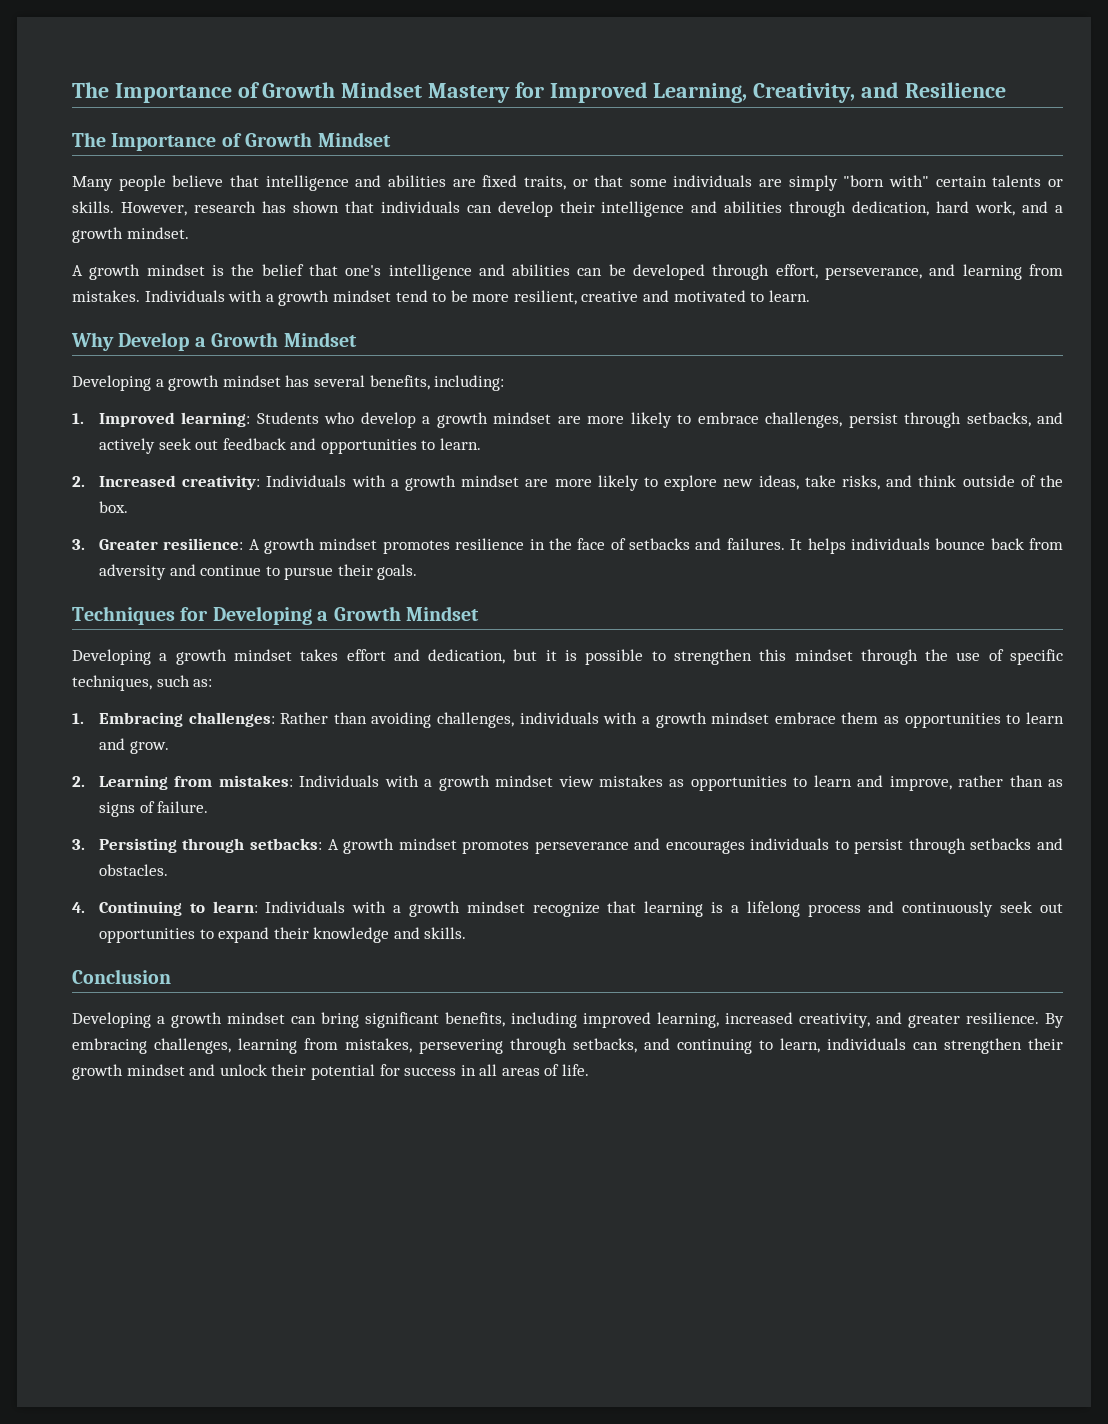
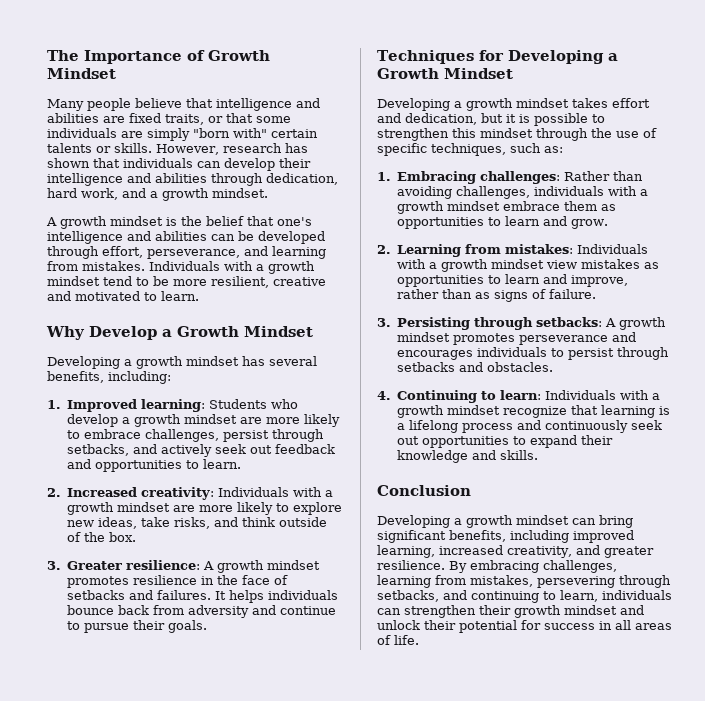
- The Importance of Growth Mindset Mastery for Improved Learning, Creativity, and Resilience

